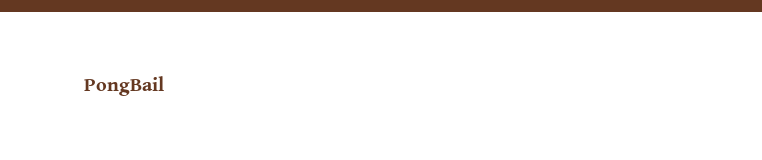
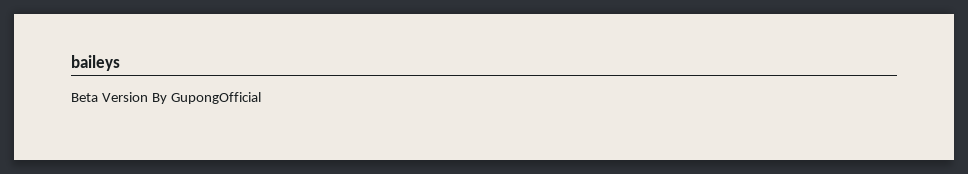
- PongBail
+ baileys
+ Beta Version By GupongOfficial

